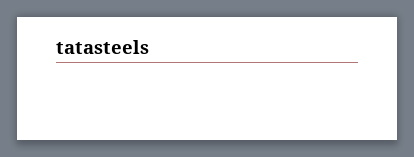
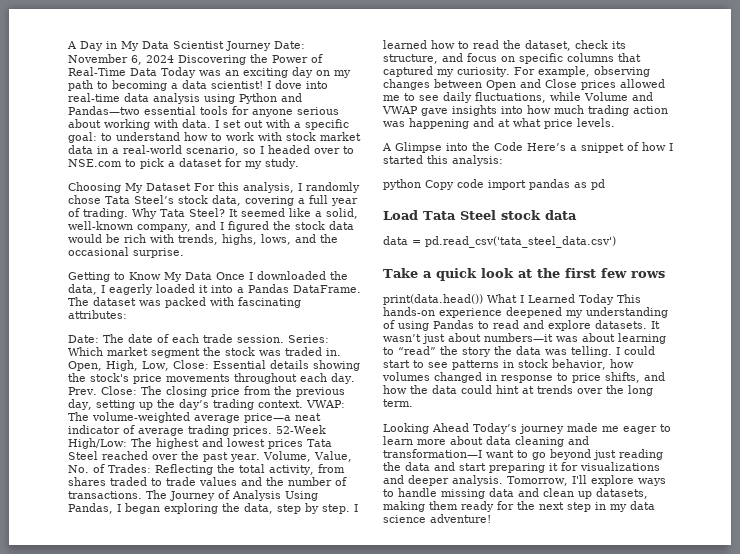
- tatasteels
+ A Day in My Data Scientist Journey Date: November 6, 2024 Discovering the Power of Real-Time Data Today was an exciting day on my path to becoming a data scientist! I dove into real-time data analysis using Python and Pandas—two essential tools for anyone serious about working with data. I set out with a specific goal: to understand how to work with stock market data in a real-world scenario, so I headed over to NSE.com to pick a dataset for my study.
+ Choosing My Dataset For this analysis, I randomly chose Tata Steel’s stock data, covering a full year of trading. Why Tata Steel? It seemed like a solid, well-known company, and I figured the stock data would be rich with trends, highs, lows, and the occasional surprise.
+ Getting to Know My Data Once I downloaded the data, I eagerly loaded it into a Pandas DataFrame. The dataset was packed with fascinating attributes:
+ Date: The date of each trade session. Series: Which market segment the stock was traded in. Open, High, Low, Close: Essential details showing the stock's price movements throughout each day. Prev. Close: The closing price from the previous day, setting up the day’s trading context. VWAP: The volume-weighted average price—a neat indicator of average trading prices. 52-Week High/Low: The highest and lowest prices Tata Steel reached over the past year. Volume, Value, No. of Trades: Reflecting the total activity, from shares traded to trade values and the number of transactions. The Journey of Analysis Using Pandas, I began exploring the data, step by step. I learned how to read the dataset, check its structure, and focus on specific columns that captured my curiosity. For example, observing changes between Open and Close prices allowed me to see daily fluctuations, while Volume and VWAP gave insights into how much trading action was happening and at what price levels.
+ A Glimpse into the Code Here’s a snippet of how I started this analysis:
+ python Copy code import pandas as pd
+ Load Tata Steel stock data
+ data = pd.read_csv('tata_steel_data.csv')
+ Take a quick look at the first few rows
+ print(data.head()) What I Learned Today This hands-on experience deepened my understanding of using Pandas to read and explore datasets. It wasn’t just about numbers—it was about learning to “read” the story the data was telling. I could start to see patterns in stock behavior, how volumes changed in response to price shifts, and how the data could hint at trends over the long term.
+ Looking Ahead Today’s journey made me eager to learn more about data cleaning and transformation—I want to go beyond just reading the data and start preparing it for visualizations and deeper analysis. Tomorrow, I'll explore ways to handle missing data and clean up datasets, making them ready for the next step in my data science adventure!

